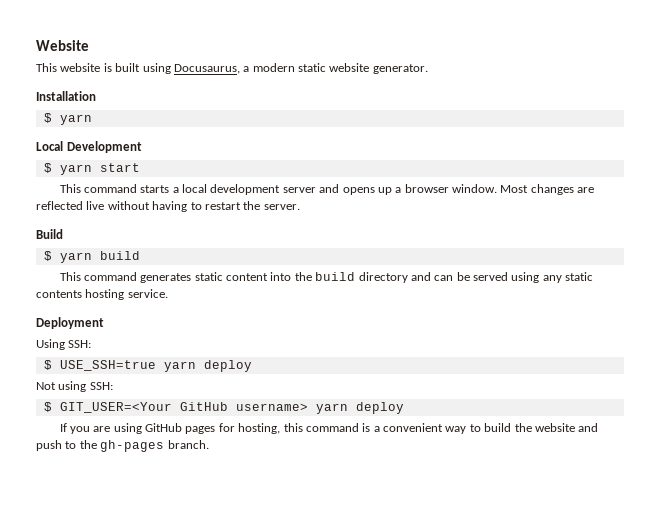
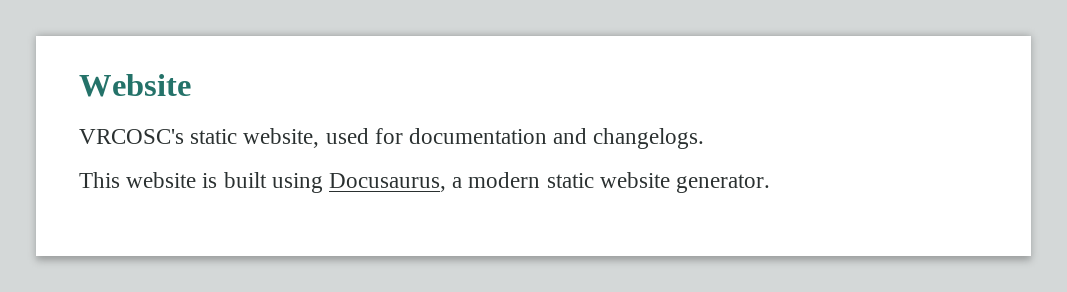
+ VRCOSC's static website, used for documentation and changelogs.
- Installation
- $ yarn
- Local Development
- $ yarn start
- This command starts a local development server and opens up a browser window. Most changes are reflected live without having to restart the server.
- Build
- $ yarn build
- This command generates static content into the build directory and can be served using any static contents hosting service.
- Deployment
- Using SSH:
- $ USE_SSH=true yarn deploy
- Not using SSH:
- $ GIT_USER=<Your GitHub username> yarn deploy
- If you are using GitHub pages for hosting, this command is a convenient way to build the website and push to the gh-pages branch.

